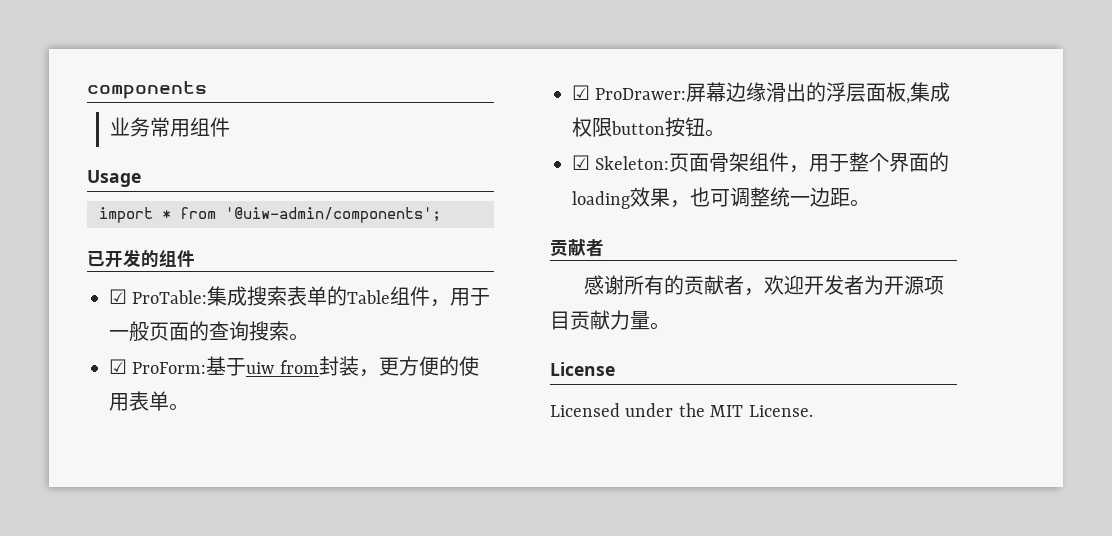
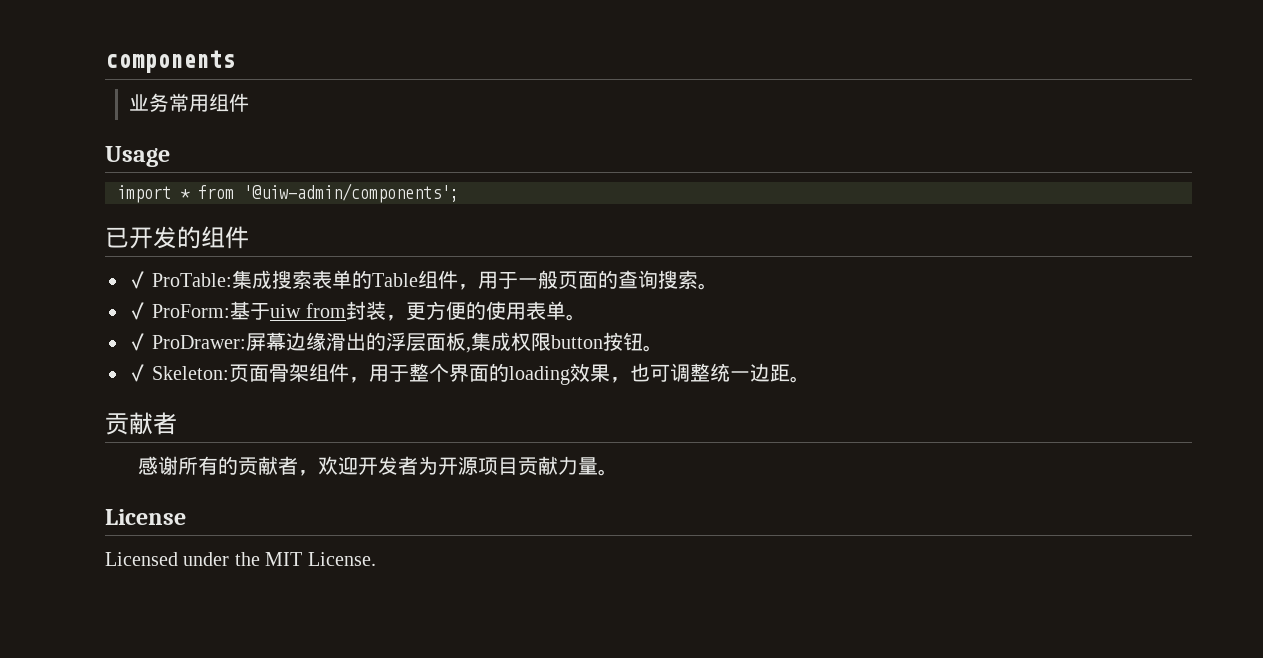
- ☑ ProTable:集成搜索表单的Table组件，用于一般页面的查询搜索。
+ ✓ ProTable:集成搜索表单的Table组件，用于一般页面的查询搜索。
- ☑ ProForm:基于uiw from封装，更方便的使用表单。
+ ✓ ProForm:基于uiw from封装，更方便的使用表单。
- ☑ ProDrawer:屏幕边缘滑出的浮层面板,集成权限button按钮。
+ ✓ ProDrawer:屏幕边缘滑出的浮层面板,集成权限button按钮。
- ☑ Skeleton:页面骨架组件，用于整个界面的loading效果，也可调整统一边距。
+ ✓ Skeleton:页面骨架组件，用于整个界面的loading效果，也可调整统一边距。

